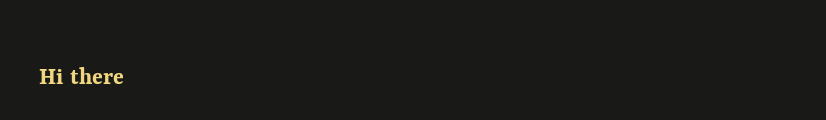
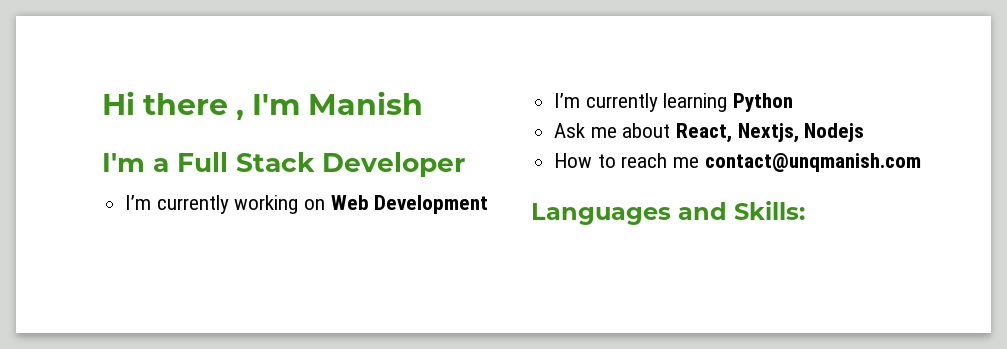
- Hi there
+ Hi there , I'm Manish
+ I'm a Full Stack Developer
+ I’m currently working on Web Development
+ I’m currently learning Python
+ Ask me about React, Nextjs, Nodejs
+ How to reach me contact@unqmanish.com
+ Languages and Skills:

